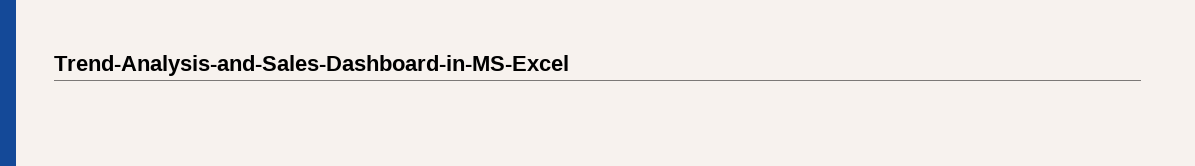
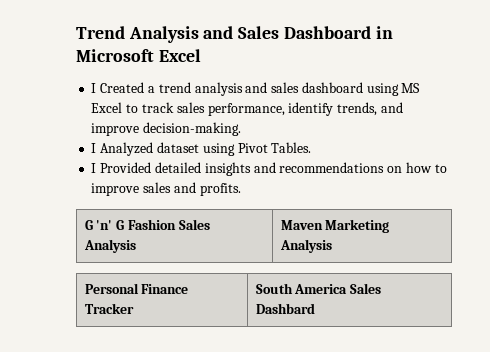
- Trend-Analysis-and-Sales-Dashboard-in-MS-Excel
+ Trend Analysis and Sales Dashboard in Microsoft Excel
+ I Created a trend analysis and sales dashboard using MS Excel to track sales performance, identify trends, and improve decision-making.
+ I Analyzed dataset using Pivot Tables.
+ I Provided detailed insights and recommendations on how to improve sales and profits.
+ G 'n' G Fashion Sales Analysis | Maven Marketing Analysis
+ Personal Finance Tracker | South America Sales Dashbard

